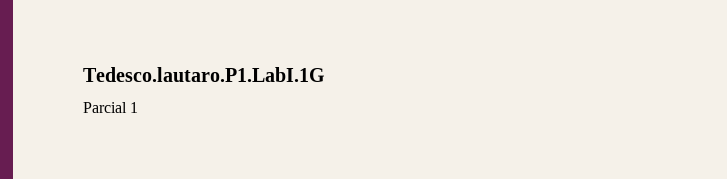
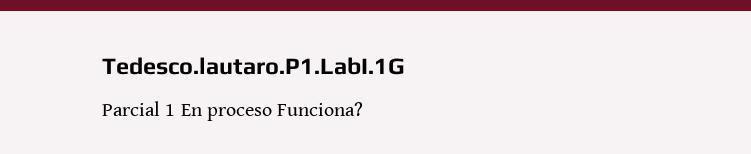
- Parcial 1
+ Parcial 1 En proceso Funciona?

